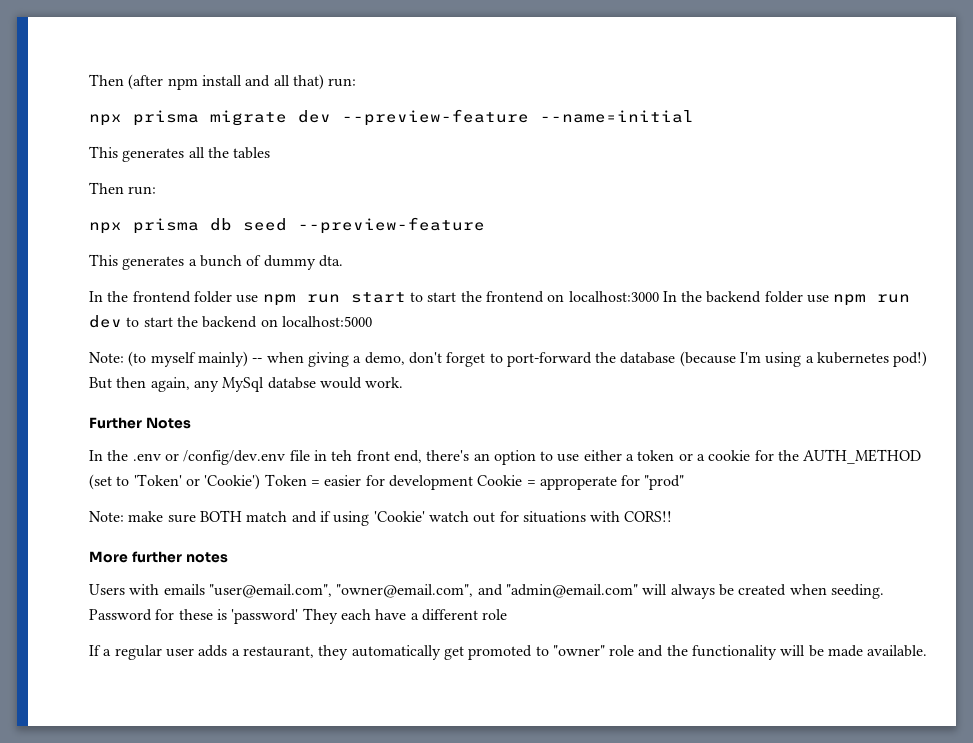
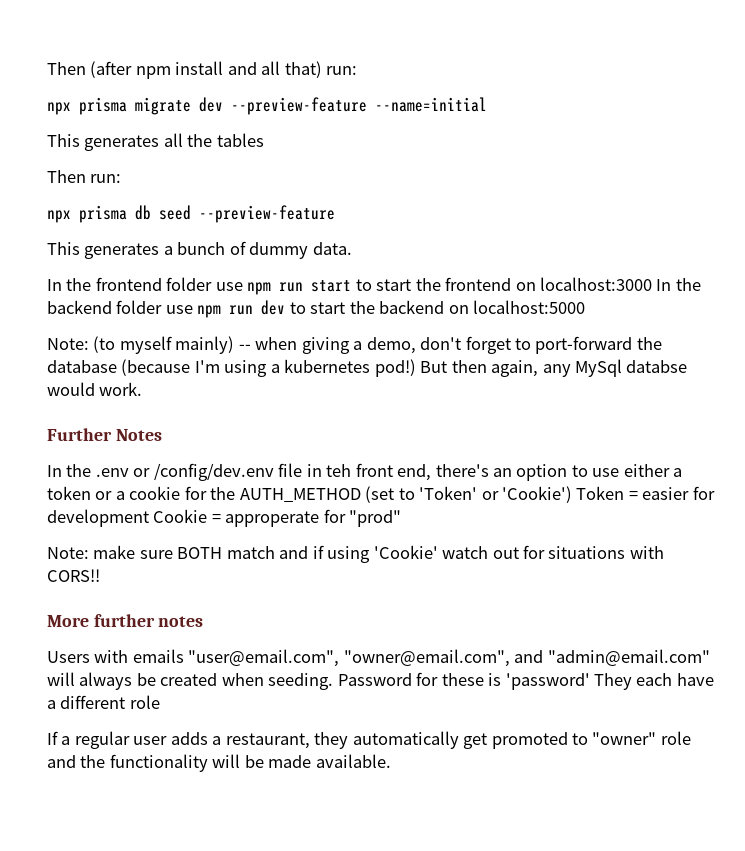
- This generates a bunch of dummy dta.
+ This generates a bunch of dummy data.

